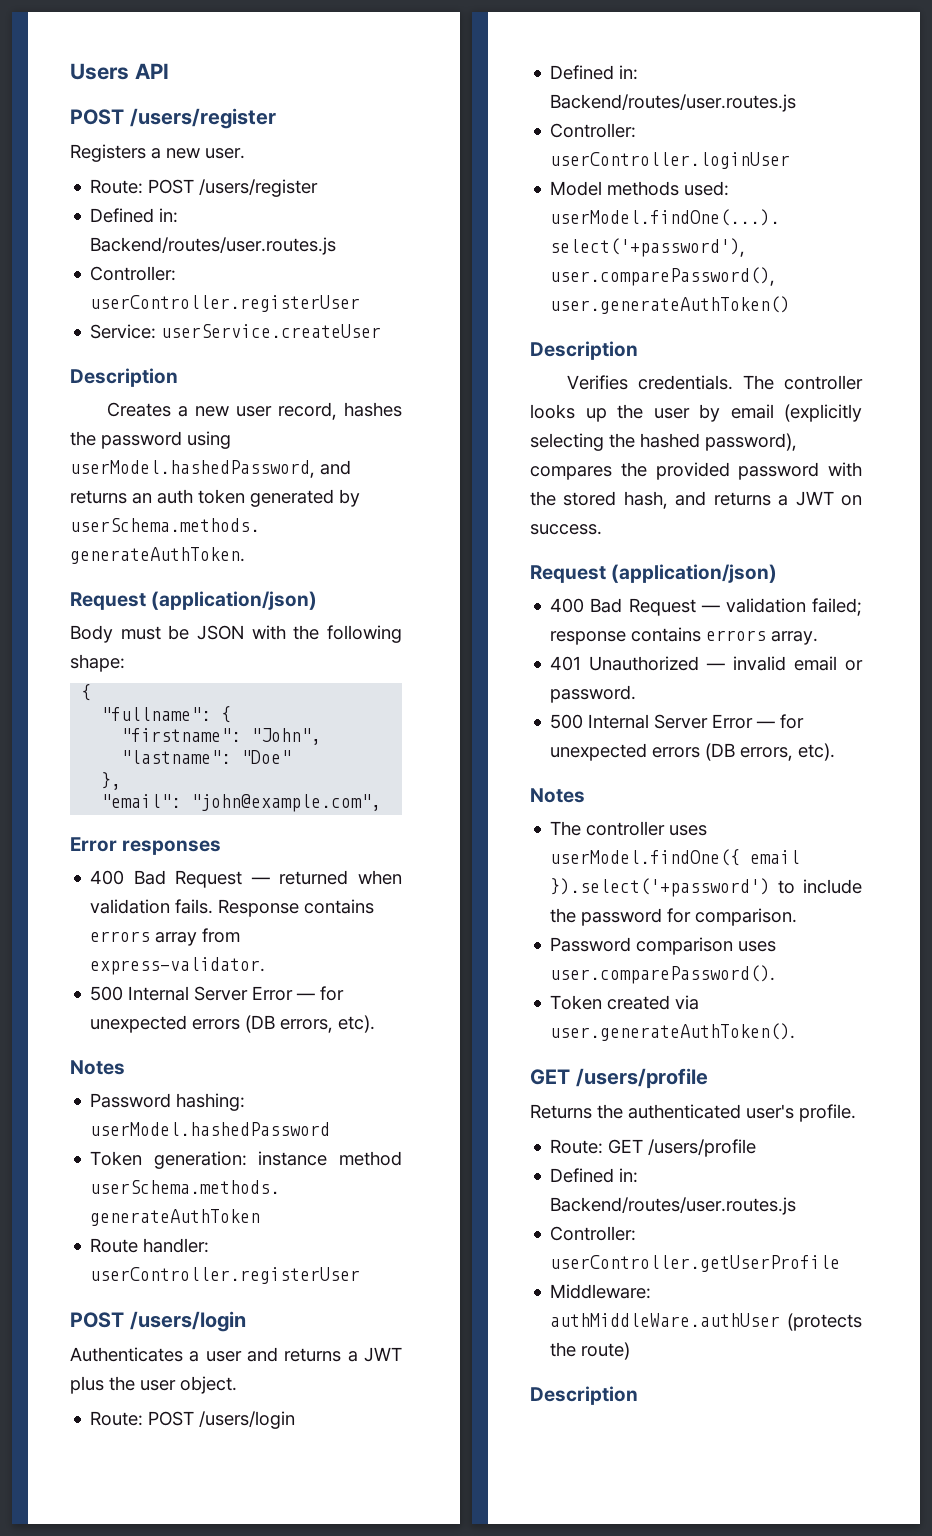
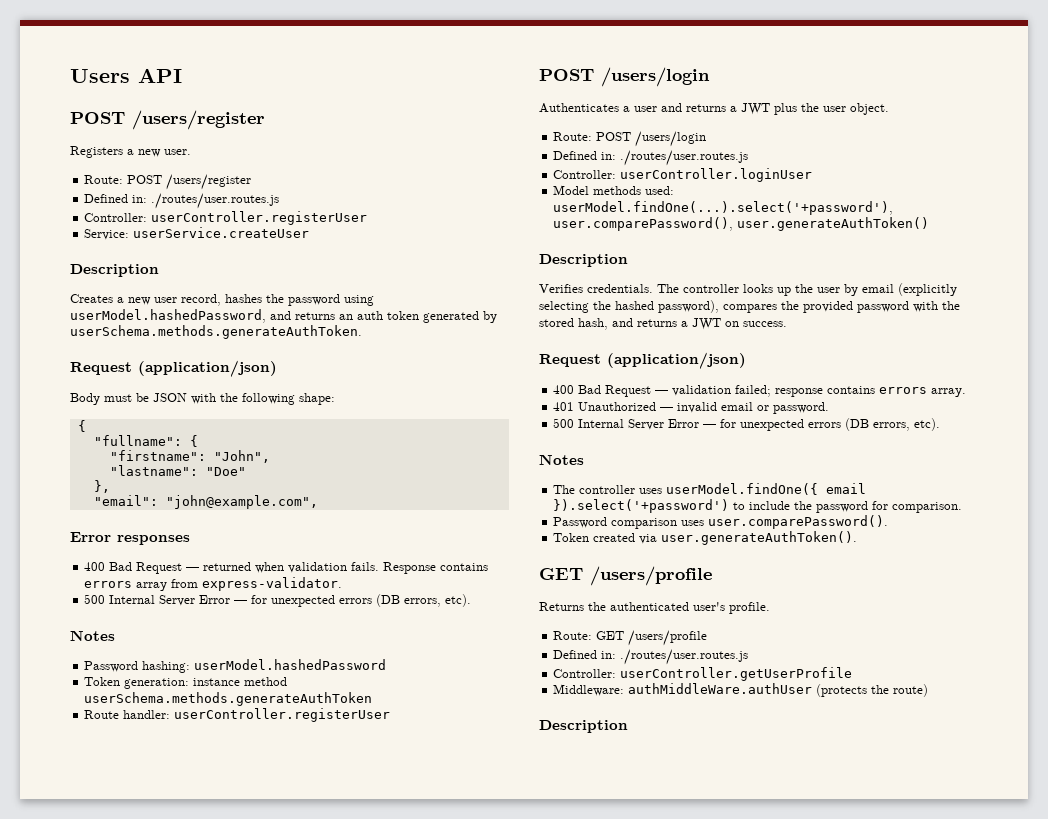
  Route: POST /users/register
- Defined in: Backend/routes/user.routes.js
+ Defined in: ./routes/user.routes.js
  Route: POST /users/login
- Defined in: Backend/routes/user.routes.js
+ Defined in: ./routes/user.routes.js
  Route: GET /users/profile
- Defined in: Backend/routes/user.routes.js
+ Defined in: ./routes/user.routes.js

